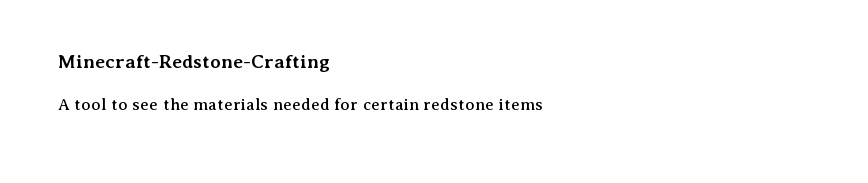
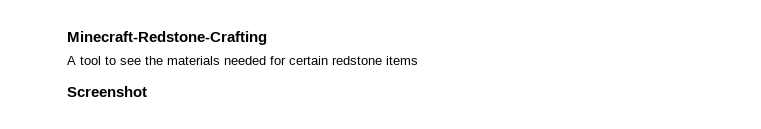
+ Screenshot

